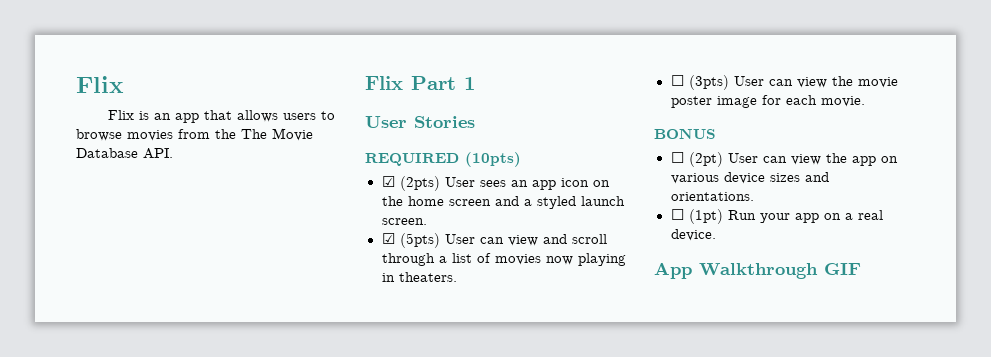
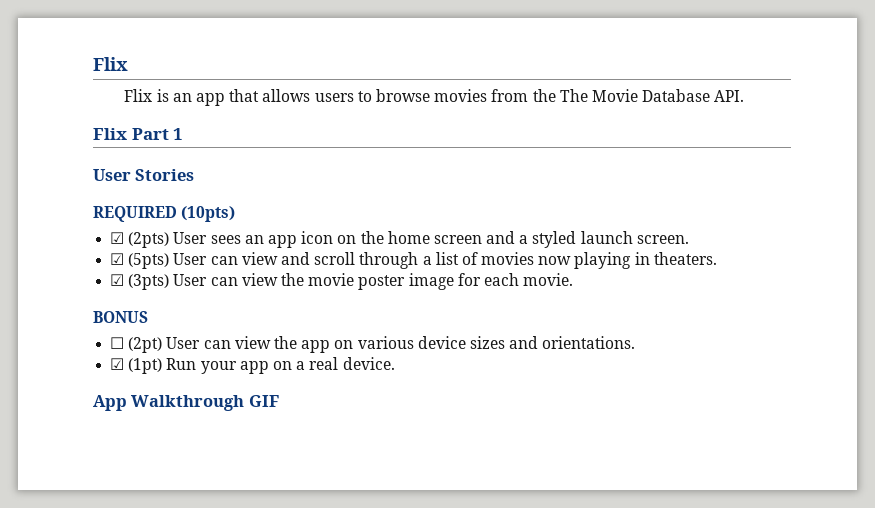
- ☐ (3pts) User can view the movie poster image for each movie.
+ ☑ (3pts) User can view the movie poster image for each movie.
- ☐ (1pt) Run your app on a real device.
+ ☑ (1pt) Run your app on a real device.

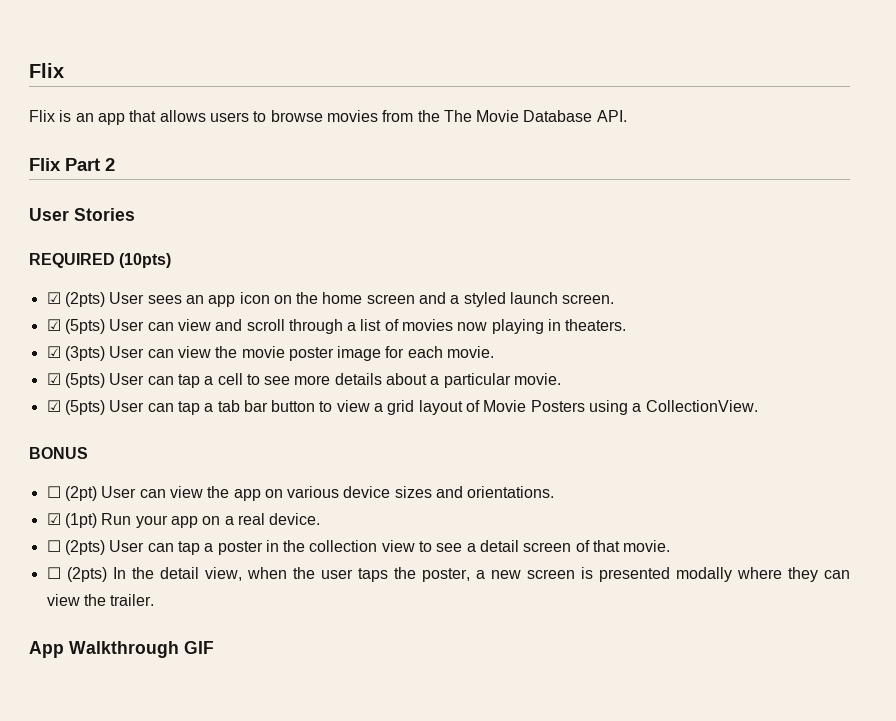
- Flix Part 1
+ Flix Part 2
+ ☑ (5pts) User can tap a cell to see more details about a particular movie.
+ ☑ (5pts) User can tap a tab bar button to view a grid layout of Movie Posters using a CollectionView.
+ ☐ (2pts) User can tap a poster in the collection view to see a detail screen of that movie.
+ ☐ (2pts) In the detail view, when the user taps the poster, a new screen is presented modally where they can view the trailer.

